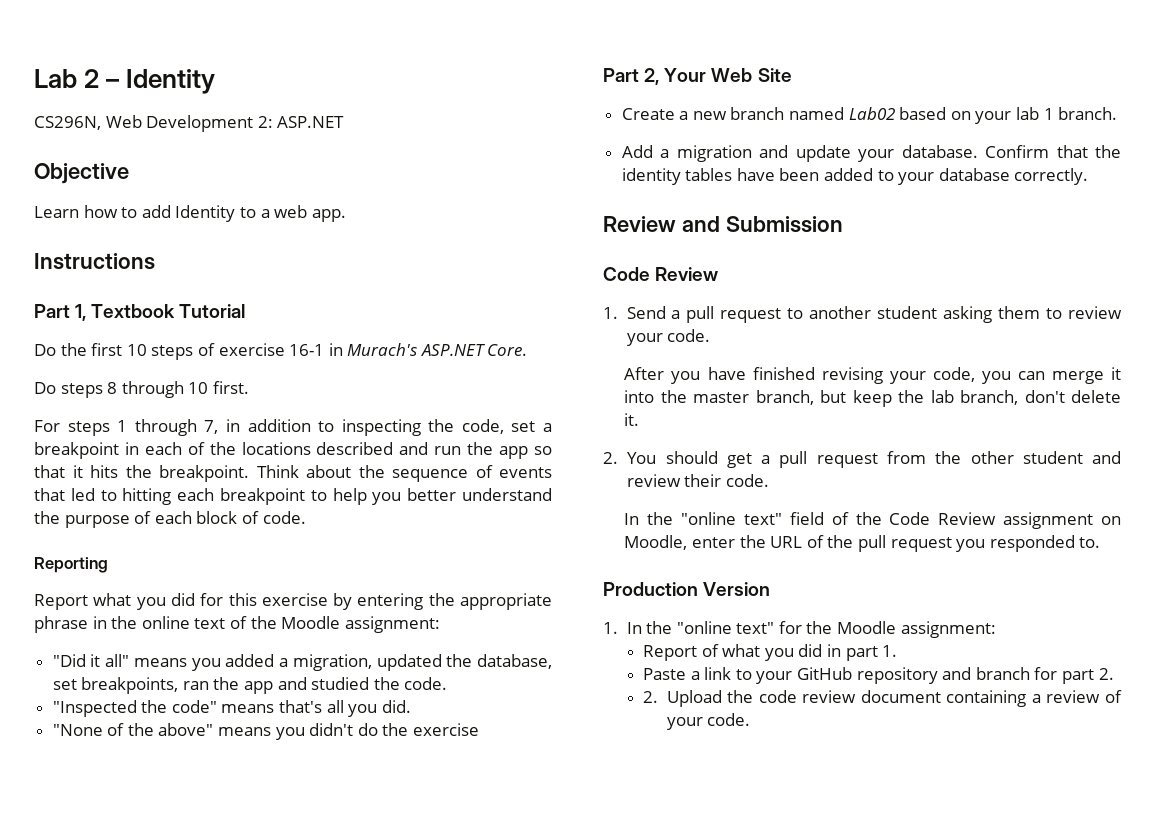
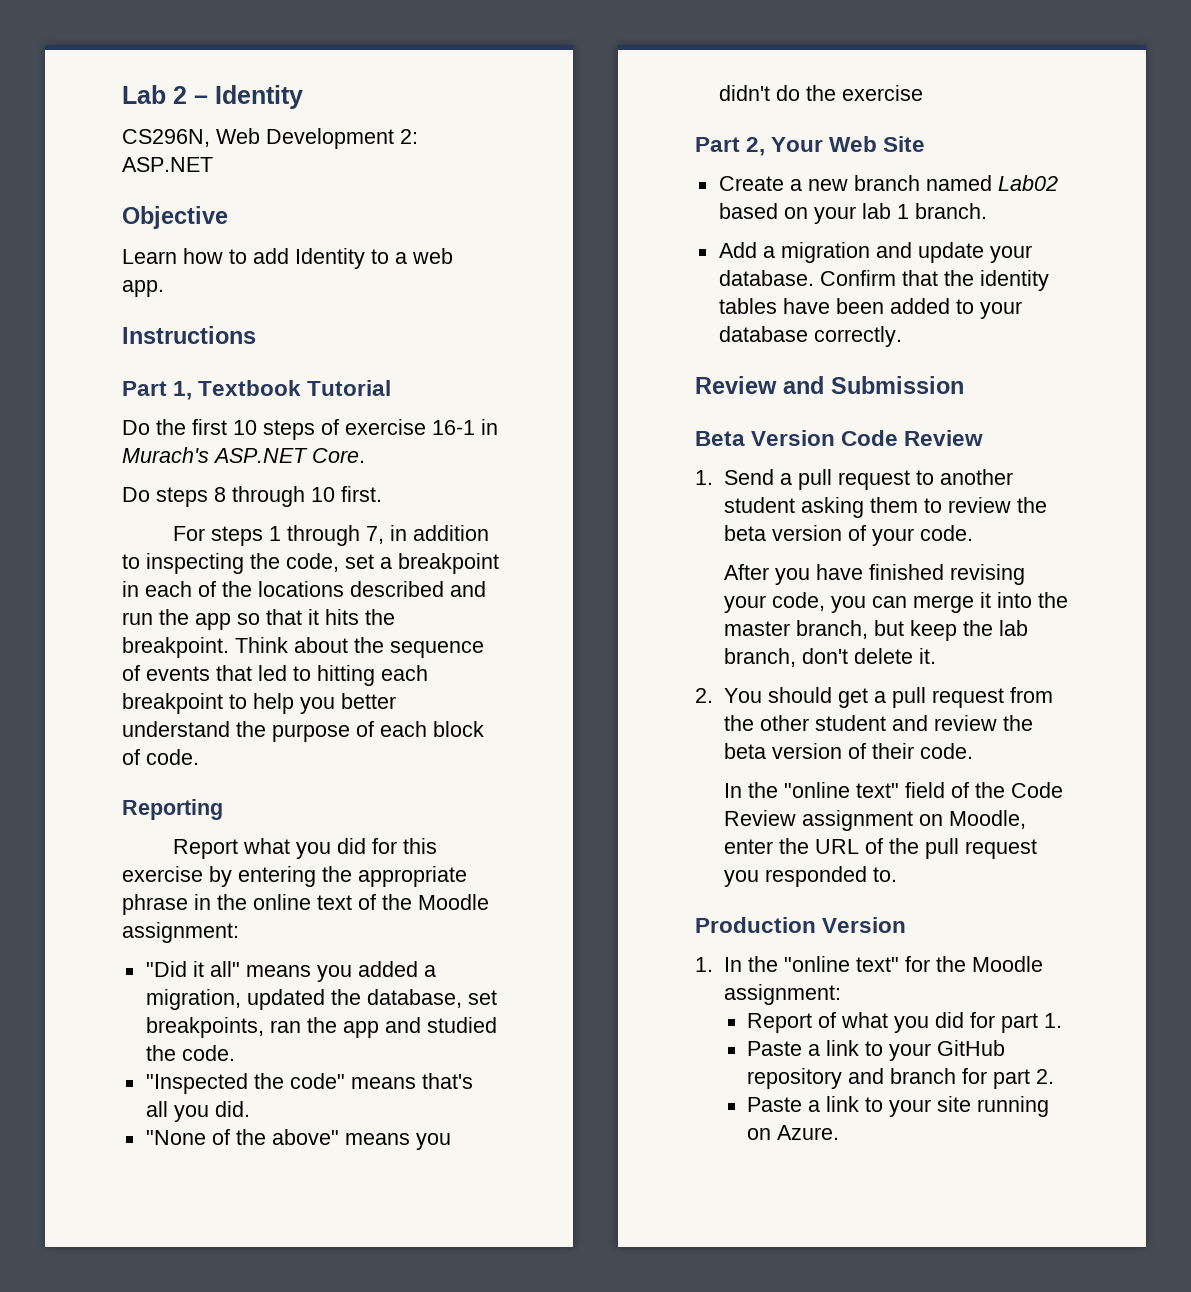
  Review and Submission
- Code Review
+ Beta Version Code Review
- 1. Send a pull request to another student asking them to review your code.
+ 1. Send a pull request to another student asking them to review the beta version of your code.
- 2. You should get a pull request from the other student and review their code.
+ 2. You should get a pull request from the other student and review the beta version of their code.
- Report of what you did in part 1.
+ Report of what you did for part 1.
- 2. Upload the code review document containing a review of your code.
+ Paste a link to your site running on Azure.

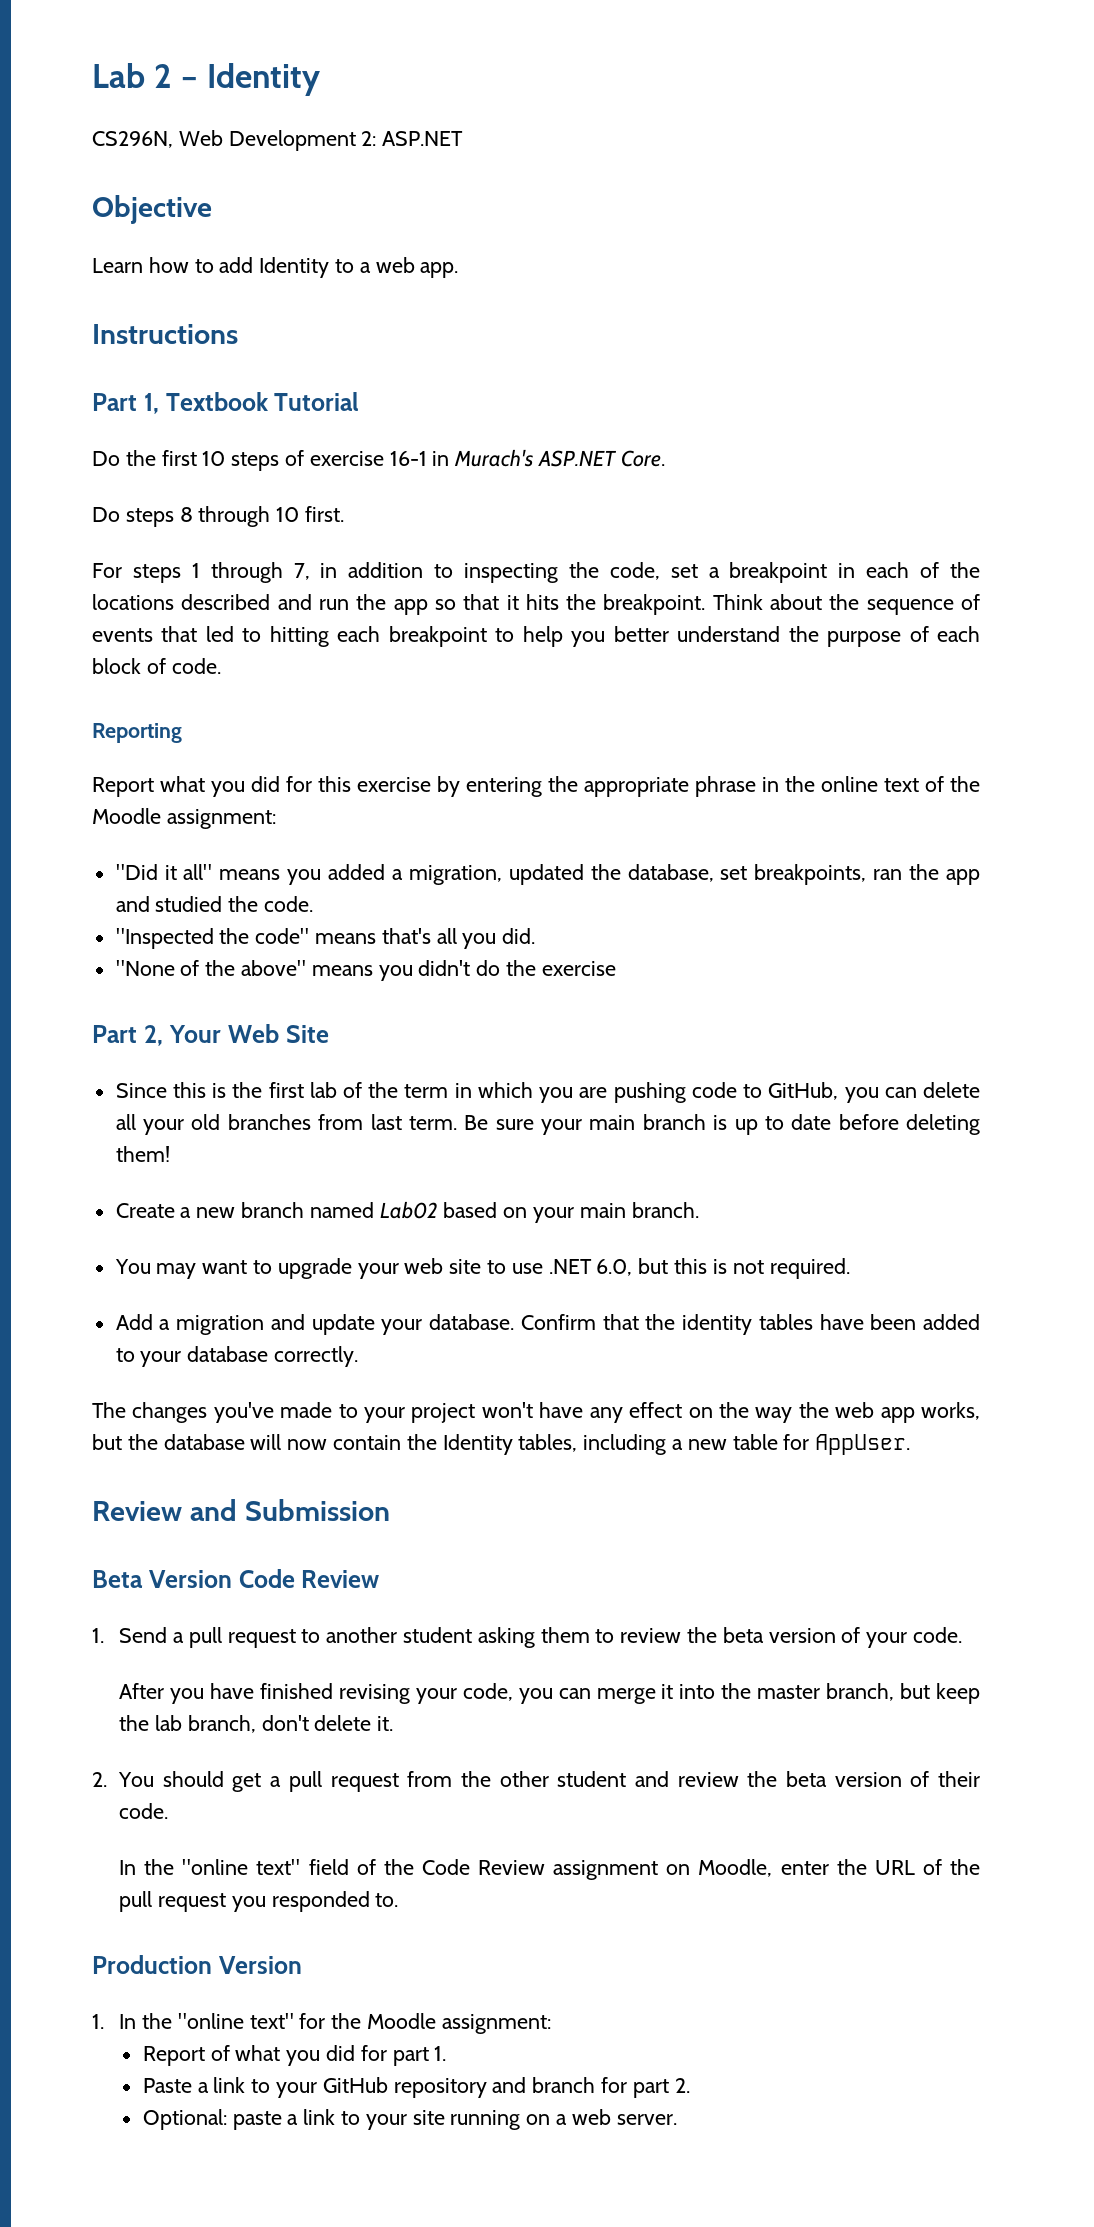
+ Since this is the first lab of the term in which you are pushing code to GitHub, you can delete all your old branches from last term. Be sure your main branch is up to date before deleting them!
- Create a new branch named Lab02 based on your lab 1 branch.
+ Create a new branch named Lab02 based on your main branch.
+ You may want to upgrade your web site to use .NET 6.0, but this is not required.
+ The changes you've made to your project won't have any effect on the way the web app works, but the database will now contain the Identity tables, including a new table for AppUser.
- Paste a link to your site running on Azure.
+ Optional: paste a link to your site running on a web server.

